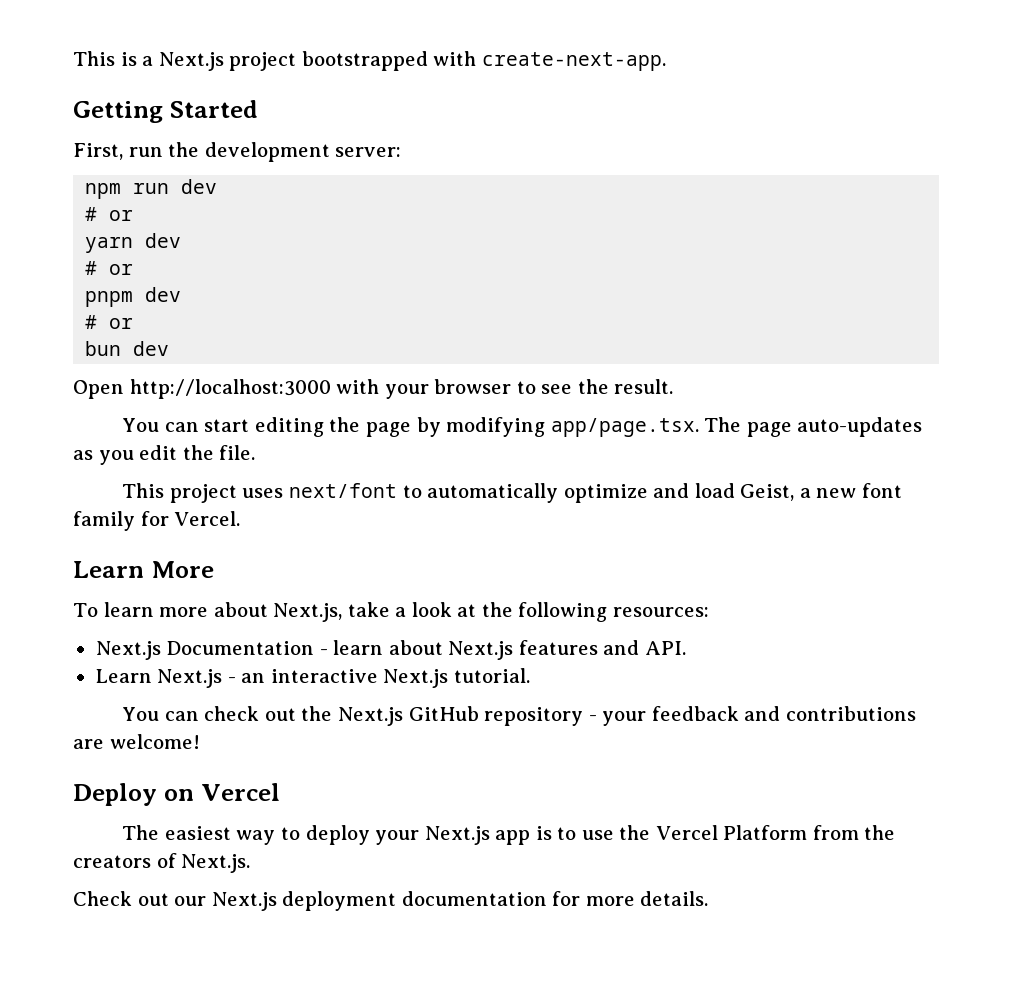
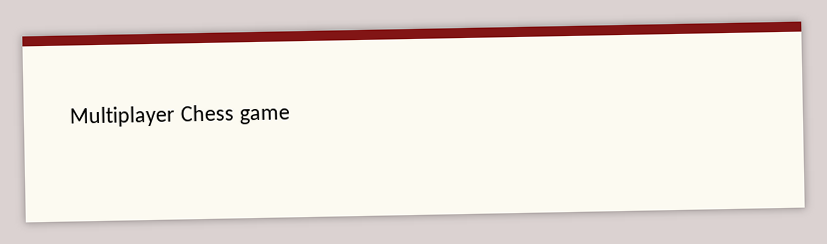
- This is a Next.js project bootstrapped with create-next-app.
- Getting Started
- First, run the development server:
- npm run dev
- # or
- yarn dev
- # or
- pnpm dev
- # or
- bun dev
- Open http://localhost:3000 with your browser to see the result.
- You can start editing the page by modifying app/page.tsx. The page auto-updates as you edit the file.
- This project uses next/font to automatically optimize and load Geist, a new font family for Vercel.
- Learn More
- To learn more about Next.js, take a look at the following resources:
- Next.js Documentation - learn about Next.js features and API.
- Learn Next.js - an interactive Next.js tutorial.
- You can check out the Next.js GitHub repository - your feedback and contributions are welcome!
- Deploy on Vercel
- The easiest way to deploy your Next.js app is to use the Vercel Platform from the creators of Next.js.
- Check out our Next.js deployment documentation for more details.
+ Multiplayer Chess game

